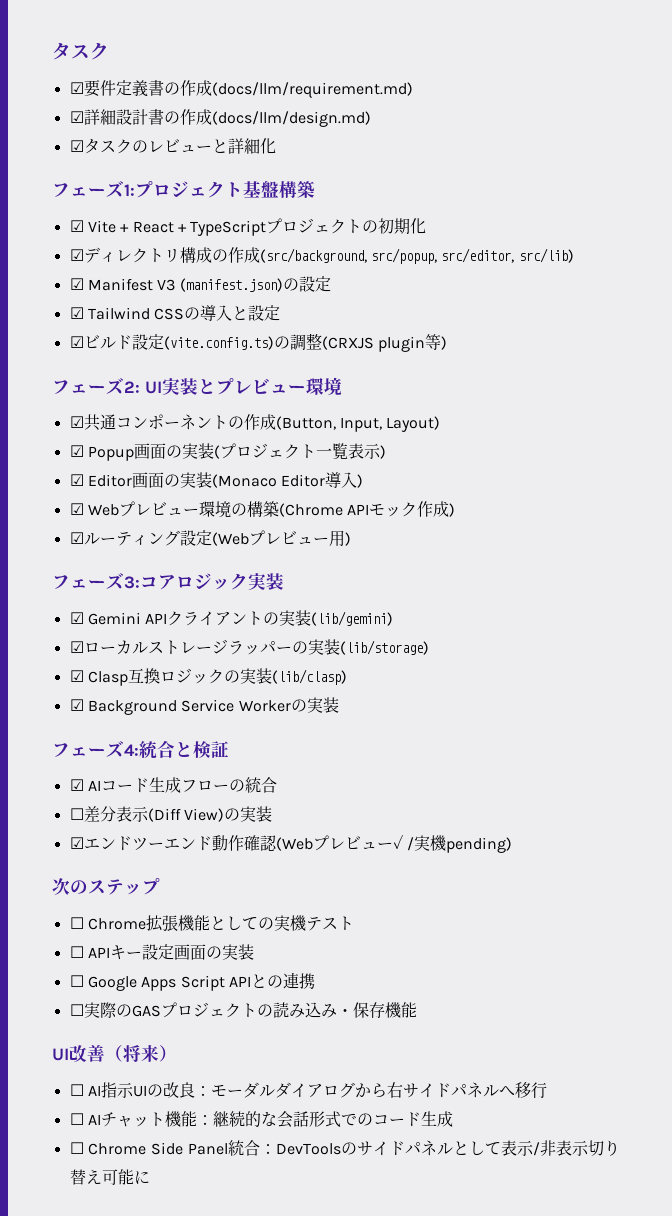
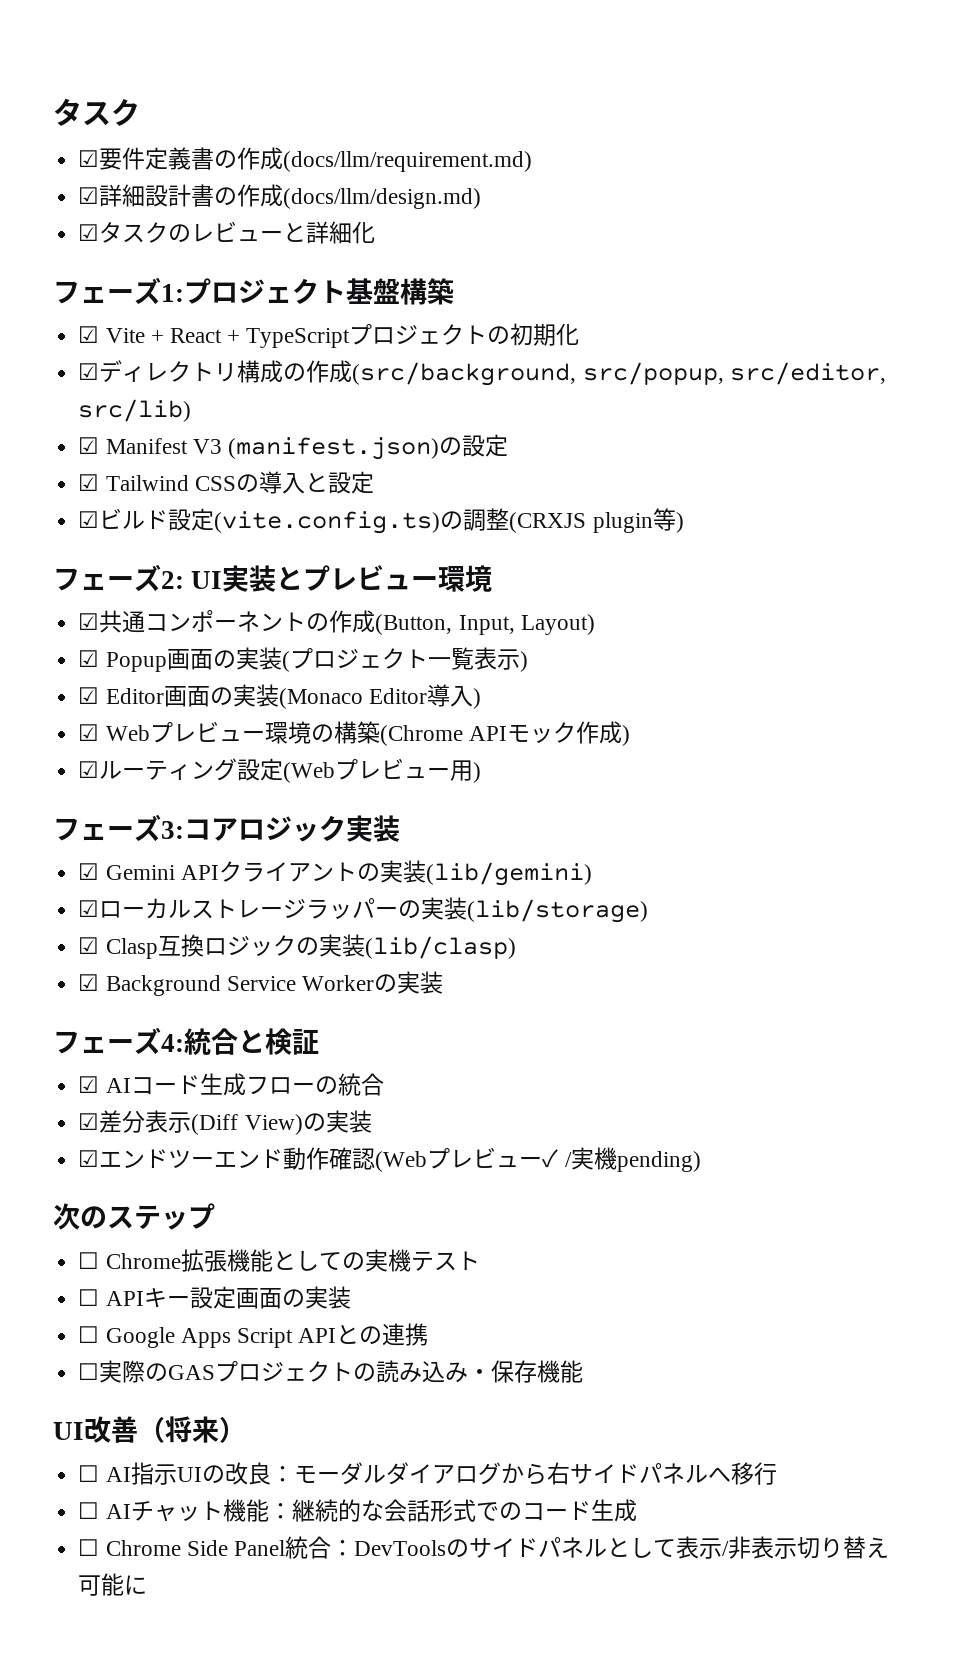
- ☐差分表示(Diff View)の実装
+ ☑差分表示(Diff View)の実装

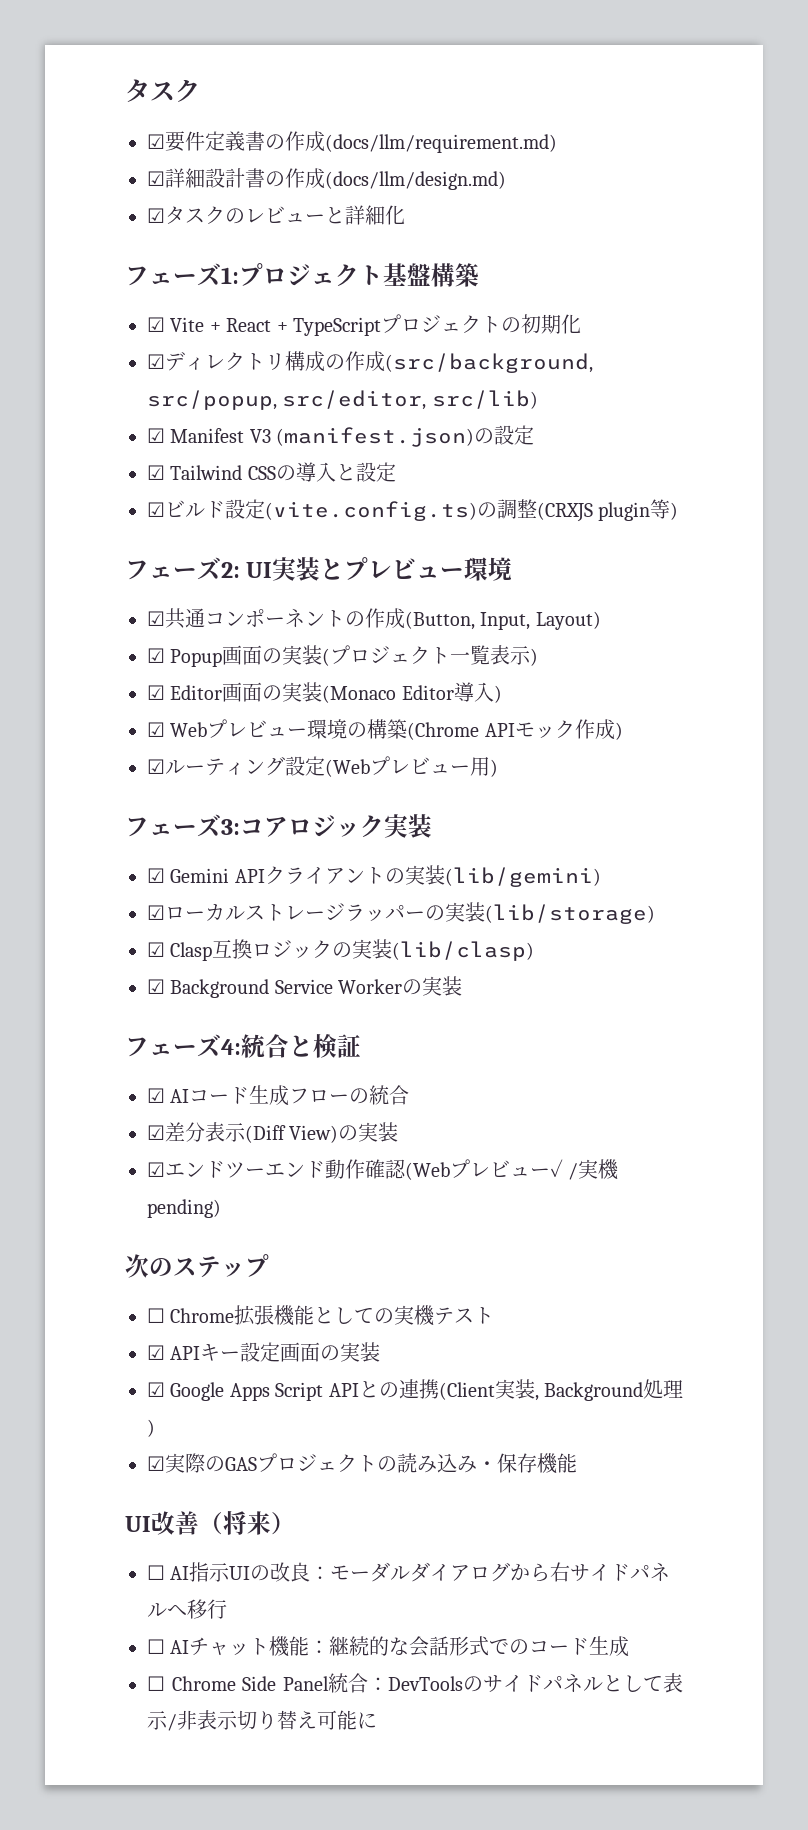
- ☐ APIキー設定画面の実装
+ ☑ APIキー設定画面の実装
- ☐ Google Apps Script APIとの連携
- ☐実際のGASプロジェクトの読み込み・保存機能
+ ☑ Google Apps Script APIとの連携(Client実装, Background処理)
+ ☑実際のGASプロジェクトの読み込み・保存機能

